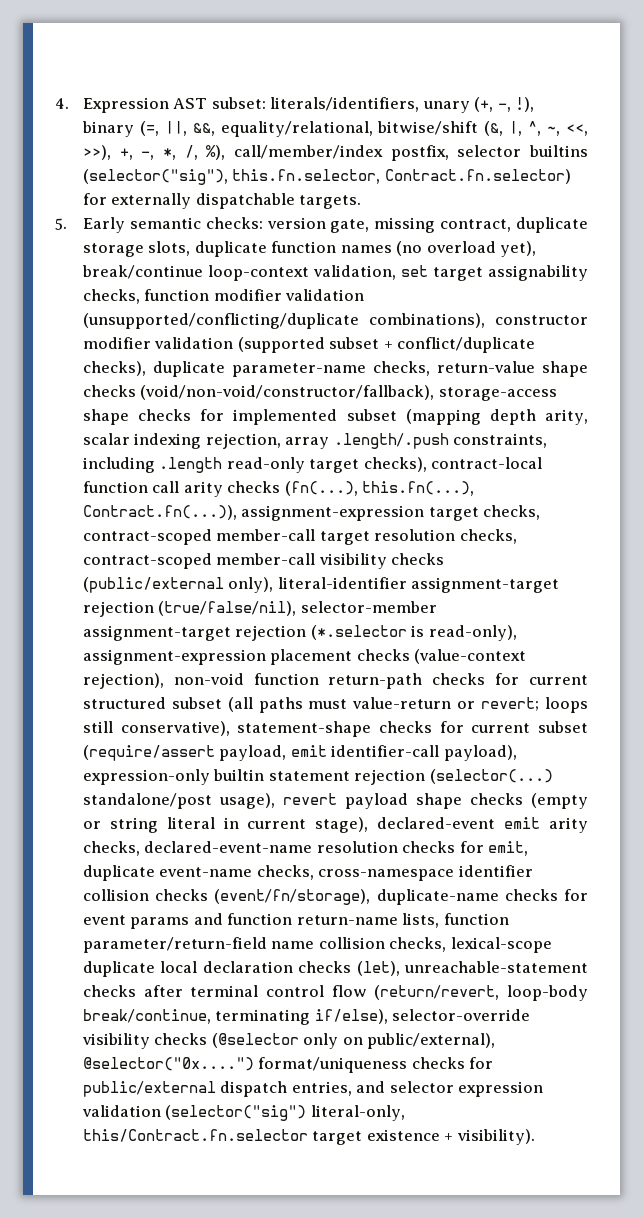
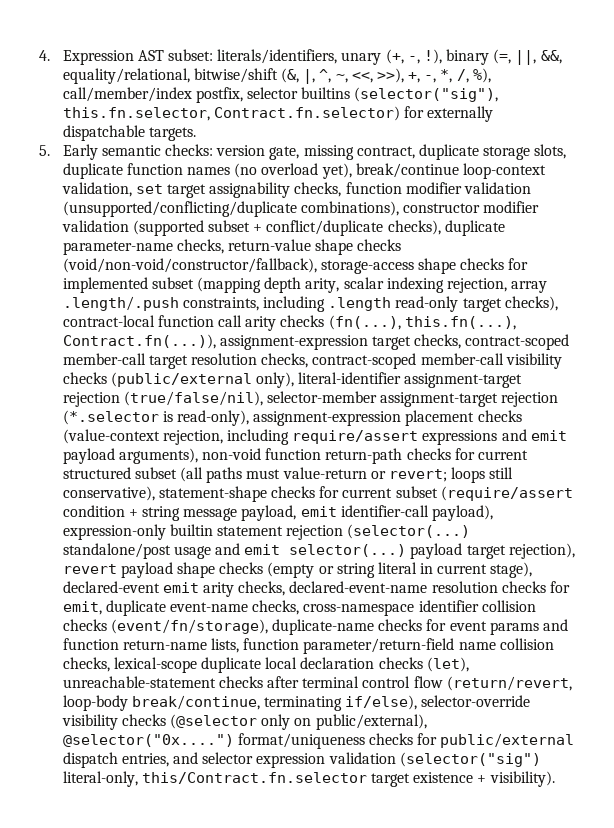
- version gate, missing contract, duplicate storage slots, duplicate function names (no overload yet), break/continue loop-context validation, set target assignability checks, function modifier validation (unsupported/conflicting/duplicate combinations), constructor modifier validation (supported subset + conflict/duplicate checks), duplicate parameter-name checks, return-value shape checks (void/non-void/constructor/fallback), storage-access shape checks for implemented subset (mapping depth arity, scalar indexing rejection, array .length/.push constraints, including .length read-only target checks), contract-local function call arity checks (fn(...), this.fn(...), Contract.fn(...)), assignment-expression target checks, contract-scoped member-call target resolution checks, contract-scoped member-call visibility checks (public/external only), literal-identifier assignment-target rejection (true/false/nil), selector-member assignment-target rejection (*.selector is read-only), assignment-expression placement checks (value-context rejection), non-void function return-path checks for current structured subset (all paths must value-return or revert;
+ version gate, missing contract, duplicate storage slots, duplicate function names (no overload yet), break/continue loop-context validation, set target assignability checks, function modifier validation (unsupported/conflicting/duplicate combinations), constructor modifier validation (supported subset + conflict/duplicate checks), duplicate parameter-name checks, return-value shape checks (void/non-void/constructor/fallback), storage-access shape checks for implemented subset (mapping depth arity, scalar indexing rejection, array .length/.push constraints, including .length read-only target checks), contract-local function call arity checks (fn(...), this.fn(...), Contract.fn(...)), assignment-expression target checks, contract-scoped member-call target resolution checks, contract-scoped member-call visibility checks (public/external only), literal-identifier assignment-target rejection (true/false/nil), selector-member assignment-target rejection (*.selector is read-only), assignment-expression placement checks (value-context rejection, including require/assert expressions and emit payload arguments), non-void function return-path checks for current structured subset (all paths must value-return or revert;
- loops still conservative), statement-shape checks for current subset (require/assert payload, emit identifier-call payload), expression-only builtin statement rejection (selector(...) standalone/post usage), revert payload shape checks (empty or string literal in current stage), declared-event emit arity checks, declared-event-name resolution checks for emit, duplicate event-name checks, cross-namespace identifier collision checks (event/fn/storage), duplicate-name checks for event params and function return-name lists, function parameter/return-field name collision checks, lexical-scope duplicate local declaration checks (let), unreachable-statement checks after terminal control flow (return/revert, loop-body break/continue, terminating if/else), selector-override visibility checks (@selector only on public/external), @selector("0x....") format/uniqueness checks for public/external dispatch entries, and selector expression validation (selector("sig") literal-only, this/Contract.fn.selector target existence + visibility).
+ loops still conservative), statement-shape checks for current subset (require/assert condition + string message payload, emit identifier-call payload), expression-only builtin statement rejection (selector(...) standalone/post usage and emit selector(...) payload target rejection), revert payload shape checks (empty or string literal in current stage), declared-event emit arity checks, declared-event-name resolution checks for emit, duplicate event-name checks, cross-namespace identifier collision checks (event/fn/storage), duplicate-name checks for event params and function return-name lists, function parameter/return-field name collision checks, lexical-scope duplicate local declaration checks (let), unreachable-statement checks after terminal control flow (return/revert, loop-body break/continue, terminating if/else), selector-override visibility checks (@selector only on public/external), @selector("0x....") format/uniqueness checks for public/external dispatch entries, and selector expression validation (selector("sig") literal-only, this/Contract.fn.selector target existence + visibility).

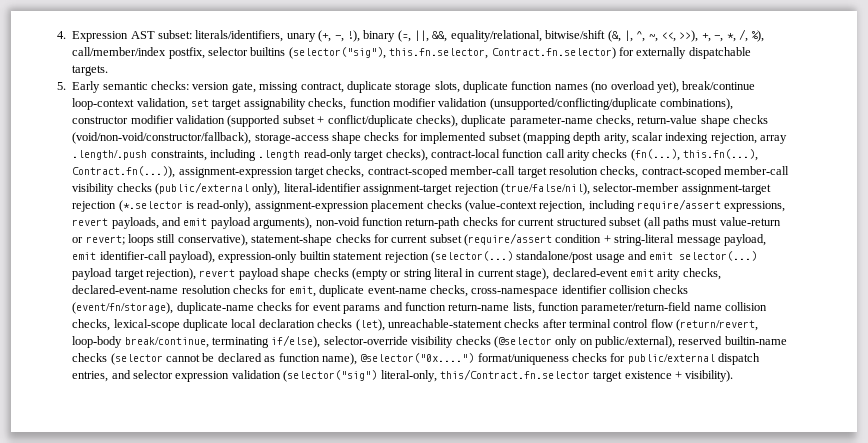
- version gate, missing contract, duplicate storage slots, duplicate function names (no overload yet), break/continue loop-context validation, set target assignability checks, function modifier validation (unsupported/conflicting/duplicate combinations), constructor modifier validation (supported subset + conflict/duplicate checks), duplicate parameter-name checks, return-value shape checks (void/non-void/constructor/fallback), storage-access shape checks for implemented subset (mapping depth arity, scalar indexing rejection, array .length/.push constraints, including .length read-only target checks), contract-local function call arity checks (fn(...), this.fn(...), Contract.fn(...)), assignment-expression target checks, contract-scoped member-call target resolution checks, contract-scoped member-call visibility checks (public/external only), literal-identifier assignment-target rejection (true/false/nil), selector-member assignment-target rejection (*.selector is read-only), assignment-expression placement checks (value-context rejection, including require/assert expressions and emit payload arguments), non-void function return-path checks for current structured subset (all paths must value-return or revert;
+ version gate, missing contract, duplicate storage slots, duplicate function names (no overload yet), break/continue loop-context validation, set target assignability checks, function modifier validation (unsupported/conflicting/duplicate combinations), constructor modifier validation (supported subset + conflict/duplicate checks), duplicate parameter-name checks, return-value shape checks (void/non-void/constructor/fallback), storage-access shape checks for implemented subset (mapping depth arity, scalar indexing rejection, array .length/.push constraints, including .length read-only target checks), contract-local function call arity checks (fn(...), this.fn(...), Contract.fn(...)), assignment-expression target checks, contract-scoped member-call target resolution checks, contract-scoped member-call visibility checks (public/external only), literal-identifier assignment-target rejection (true/false/nil), selector-member assignment-target rejection (*.selector is read-only), assignment-expression placement checks (value-context rejection, including require/assert expressions, revert payloads, and emit payload arguments), non-void function return-path checks for current structured subset (all paths must value-return or revert;
- loops still conservative), statement-shape checks for current subset (require/assert condition + string message payload, emit identifier-call payload), expression-only builtin statement rejection (selector(...) standalone/post usage and emit selector(...) payload target rejection), revert payload shape checks (empty or string literal in current stage), declared-event emit arity checks, declared-event-name resolution checks for emit, duplicate event-name checks, cross-namespace identifier collision checks (event/fn/storage), duplicate-name checks for event params and function return-name lists, function parameter/return-field name collision checks, lexical-scope duplicate local declaration checks (let), unreachable-statement checks after terminal control flow (return/revert, loop-body break/continue, terminating if/else), selector-override visibility checks (@selector only on public/external), @selector("0x....") format/uniqueness checks for public/external dispatch entries, and selector expression validation (selector("sig") literal-only, this/Contract.fn.selector target existence + visibility).
+ loops still conservative), statement-shape checks for current subset (require/assert condition + string-literal message payload, emit identifier-call payload), expression-only builtin statement rejection (selector(...) standalone/post usage and emit selector(...) payload target rejection), revert payload shape checks (empty or string literal in current stage), declared-event emit arity checks, declared-event-name resolution checks for emit, duplicate event-name checks, cross-namespace identifier collision checks (event/fn/storage), duplicate-name checks for event params and function return-name lists, function parameter/return-field name collision checks, lexical-scope duplicate local declaration checks (let), unreachable-statement checks after terminal control flow (return/revert, loop-body break/continue, terminating if/else), selector-override visibility checks (@selector only on public/external), reserved builtin-name checks (selector cannot be declared as function name), @selector("0x....") format/uniqueness checks for public/external dispatch entries, and selector expression validation (selector("sig") literal-only, this/Contract.fn.selector target existence + visibility).

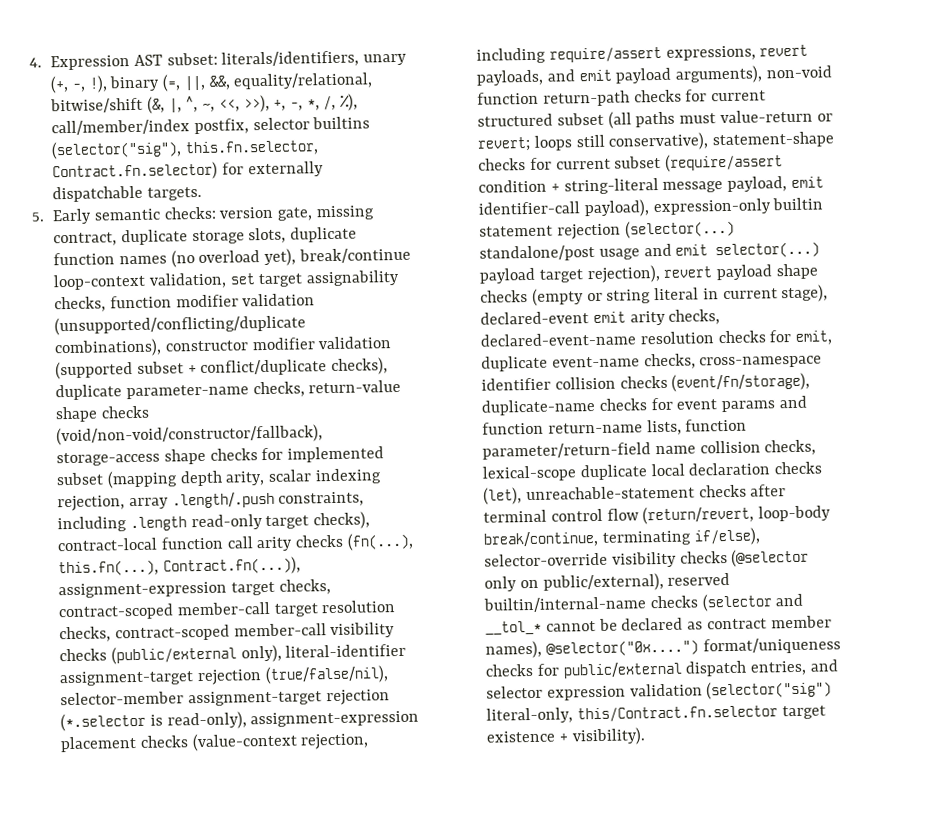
- loops still conservative), statement-shape checks for current subset (require/assert condition + string-literal message payload, emit identifier-call payload), expression-only builtin statement rejection (selector(...) standalone/post usage and emit selector(...) payload target rejection), revert payload shape checks (empty or string literal in current stage), declared-event emit arity checks, declared-event-name resolution checks for emit, duplicate event-name checks, cross-namespace identifier collision checks (event/fn/storage), duplicate-name checks for event params and function return-name lists, function parameter/return-field name collision checks, lexical-scope duplicate local declaration checks (let), unreachable-statement checks after terminal control flow (return/revert, loop-body break/continue, terminating if/else), selector-override visibility checks (@selector only on public/external), reserved builtin-name checks (selector cannot be declared as function name), @selector("0x....") format/uniqueness checks for public/external dispatch entries, and selector expression validation (selector("sig") literal-only, this/Contract.fn.selector target existence + visibility).
+ loops still conservative), statement-shape checks for current subset (require/assert condition + string-literal message payload, emit identifier-call payload), expression-only builtin statement rejection (selector(...) standalone/post usage and emit selector(...) payload target rejection), revert payload shape checks (empty or string literal in current stage), declared-event emit arity checks, declared-event-name resolution checks for emit, duplicate event-name checks, cross-namespace identifier collision checks (event/fn/storage), duplicate-name checks for event params and function return-name lists, function parameter/return-field name collision checks, lexical-scope duplicate local declaration checks (let), unreachable-statement checks after terminal control flow (return/revert, loop-body break/continue, terminating if/else), selector-override visibility checks (@selector only on public/external), reserved builtin/internal-name checks (selector and __tol_* cannot be declared as contract member names), @selector("0x....") format/uniqueness checks for public/external dispatch entries, and selector expression validation (selector("sig") literal-only, this/Contract.fn.selector target existence + visibility).

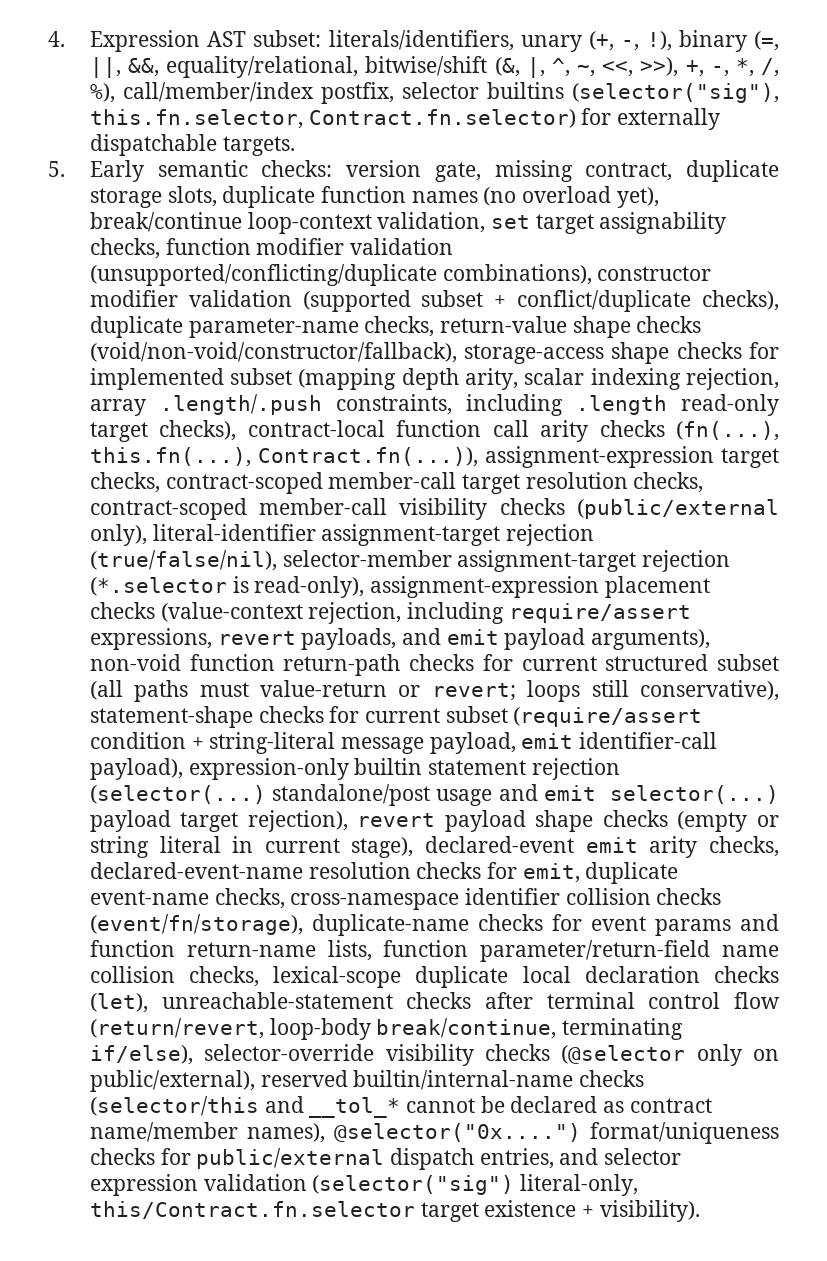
- loops still conservative), statement-shape checks for current subset (require/assert condition + string-literal message payload, emit identifier-call payload), expression-only builtin statement rejection (selector(...) standalone/post usage and emit selector(...) payload target rejection), revert payload shape checks (empty or string literal in current stage), declared-event emit arity checks, declared-event-name resolution checks for emit, duplicate event-name checks, cross-namespace identifier collision checks (event/fn/storage), duplicate-name checks for event params and function return-name lists, function parameter/return-field name collision checks, lexical-scope duplicate local declaration checks (let), unreachable-statement checks after terminal control flow (return/revert, loop-body break/continue, terminating if/else), selector-override visibility checks (@selector only on public/external), reserved builtin/internal-name checks (selector and __tol_* cannot be declared as contract member names), @selector("0x....") format/uniqueness checks for public/external dispatch entries, and selector expression validation (selector("sig") literal-only, this/Contract.fn.selector target existence + visibility).
+ loops still conservative), statement-shape checks for current subset (require/assert condition + string-literal message payload, emit identifier-call payload), expression-only builtin statement rejection (selector(...) standalone/post usage and emit selector(...) payload target rejection), revert payload shape checks (empty or string literal in current stage), declared-event emit arity checks, declared-event-name resolution checks for emit, duplicate event-name checks, cross-namespace identifier collision checks (event/fn/storage), duplicate-name checks for event params and function return-name lists, function parameter/return-field name collision checks, lexical-scope duplicate local declaration checks (let), unreachable-statement checks after terminal control flow (return/revert, loop-body break/continue, terminating if/else), selector-override visibility checks (@selector only on public/external), reserved builtin/internal-name checks (selector/this and __tol_* cannot be declared as contract name/member names), @selector("0x....") format/uniqueness checks for public/external dispatch entries, and selector expression validation (selector("sig") literal-only, this/Contract.fn.selector target existence + visibility).

